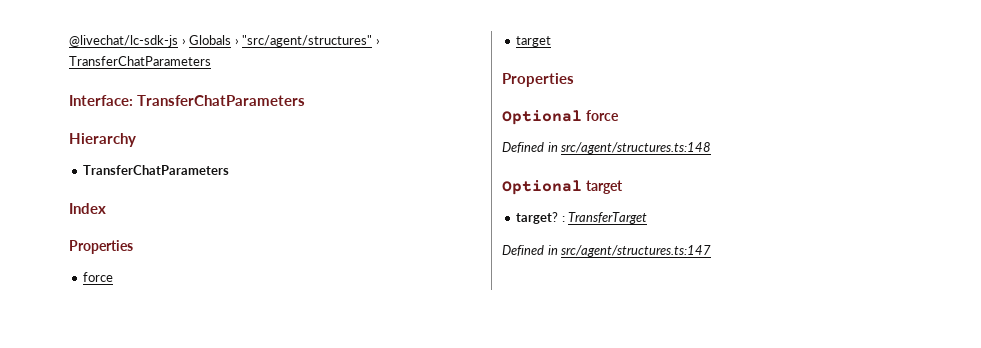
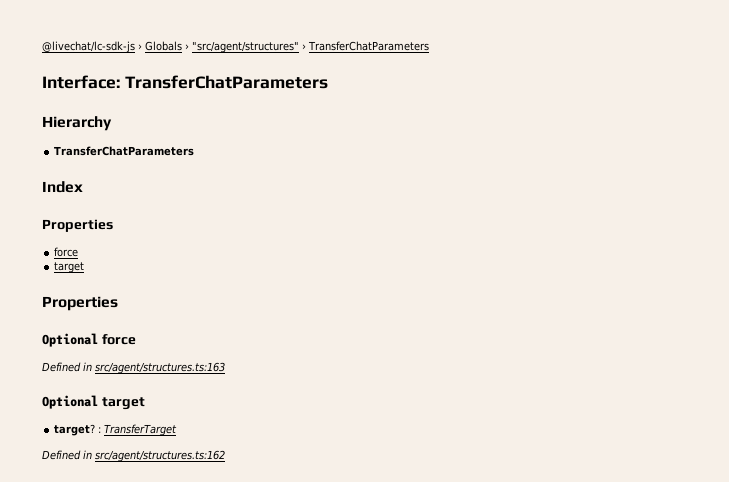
- Defined in src/agent/structures.ts:148
+ Defined in src/agent/structures.ts:163
- Defined in src/agent/structures.ts:147
+ Defined in src/agent/structures.ts:162

